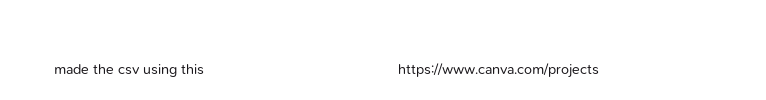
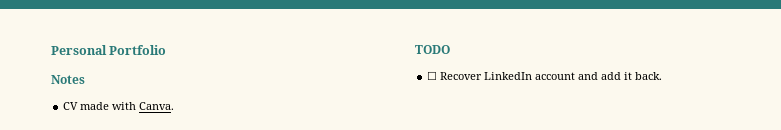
- made the csv using this https://www.canva.com/projects
+ Personal Portfolio
+ Notes
+ CV made with Canva.
+ TODO
+ ☐ Recover LinkedIn account and add it back.

